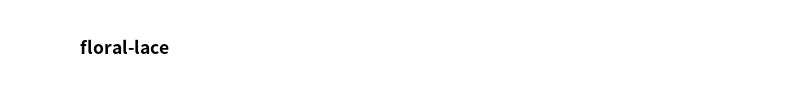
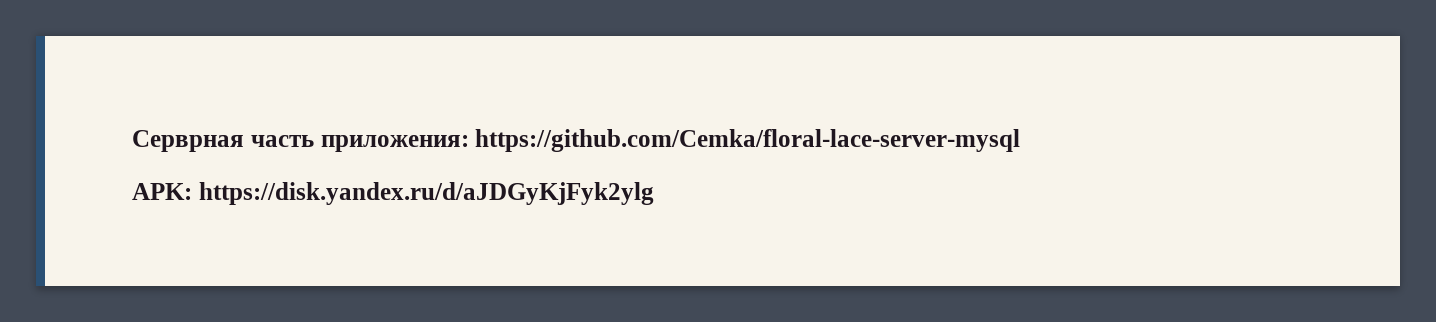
- floral-lace
+ Серврная часть приложения: https://github.com/Cemka/floral-lace-server-mysql
+ APK: https://disk.yandex.ru/d/aJDGyKjFyk2ylg

